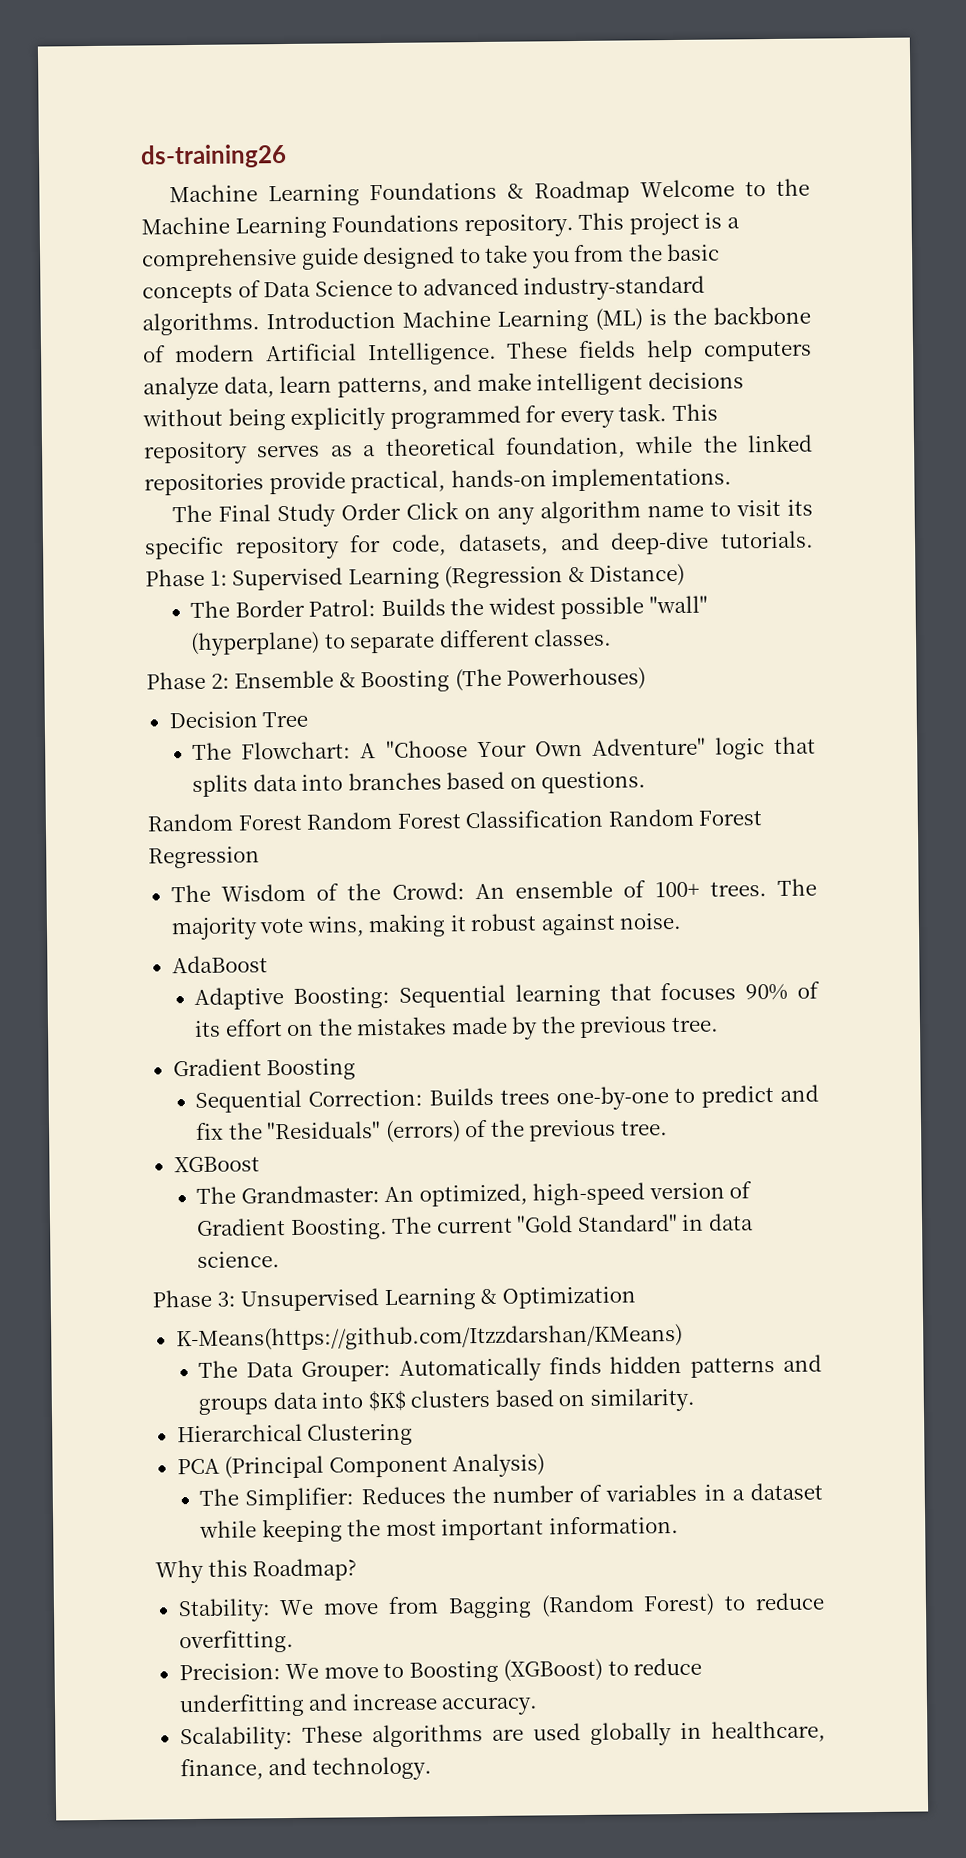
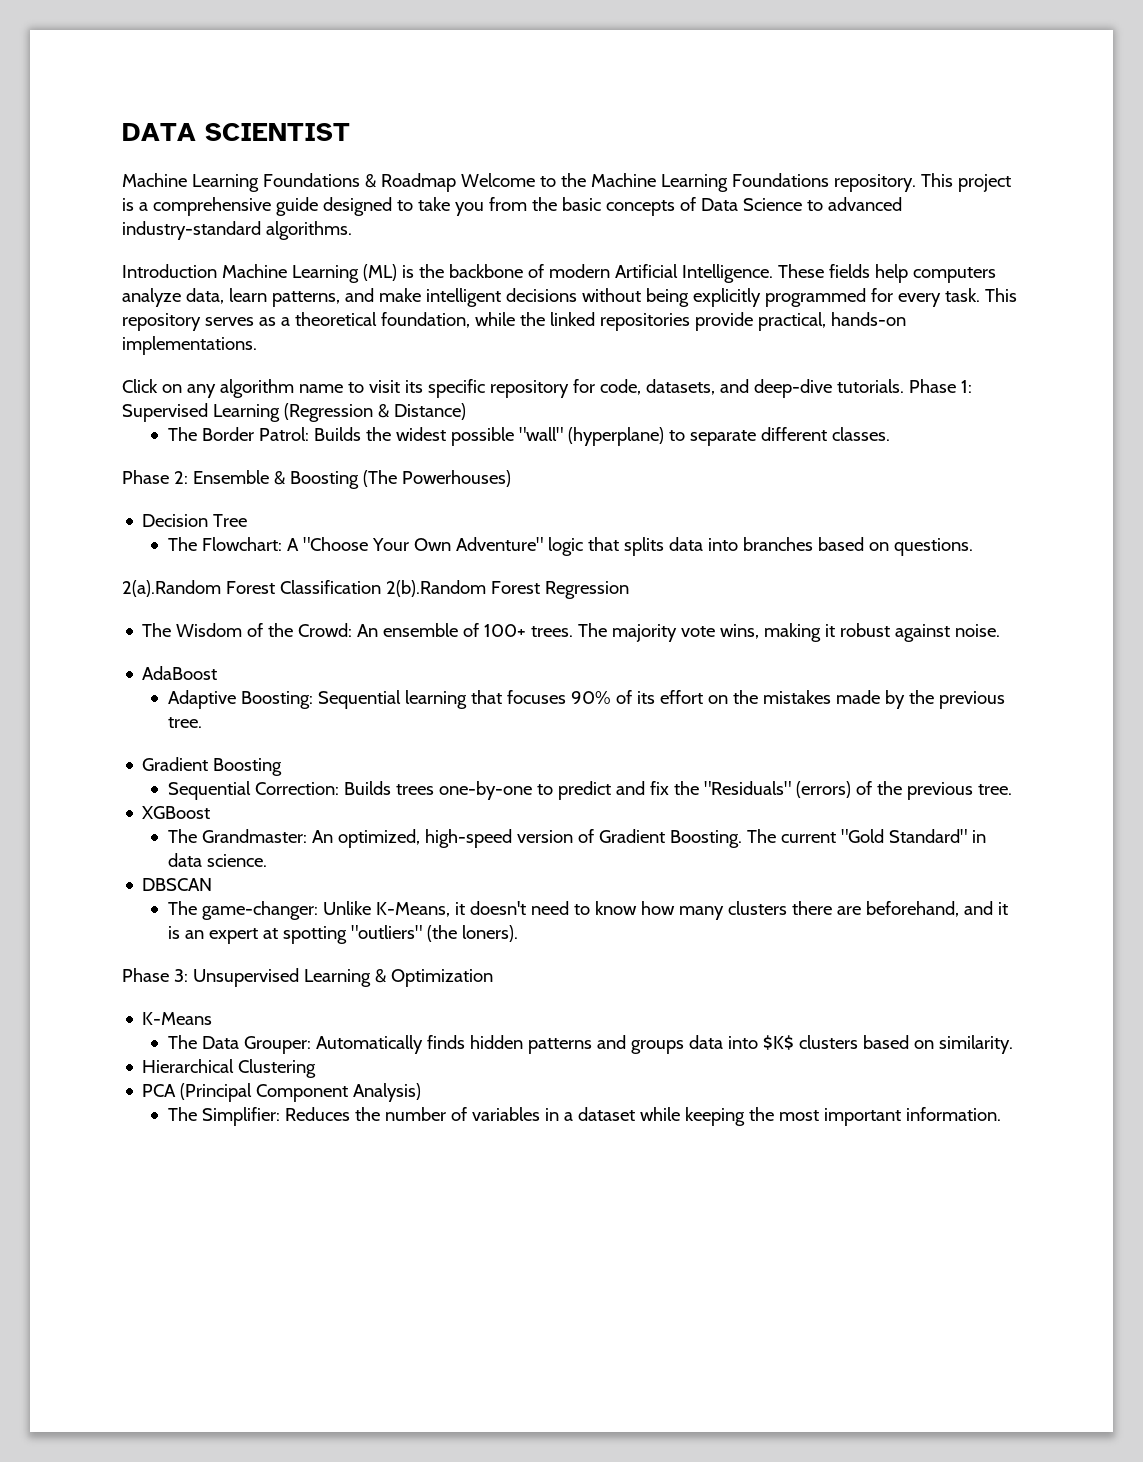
- ds-training26
+ DATA SCIENTIST
- This project is a comprehensive guide designed to take you from the basic concepts of Data Science to advanced industry-standard algorithms. Introduction Machine Learning (ML) is the backbone of modern Artificial Intelligence.
+ This project is a comprehensive guide designed to take you from the basic concepts of Data Science to advanced industry-standard algorithms.
+ Introduction Machine Learning (ML) is the backbone of modern Artificial Intelligence.
- The Final Study Order Click on any algorithm name to visit its specific repository for code, datasets, and deep-dive tutorials.
+ Click on any algorithm name to visit its specific repository for code, datasets, and deep-dive tutorials.
- Random Forest Random Forest Classification Random Forest Regression
+ 2(a).Random Forest Classification 2(b).Random Forest Regression
+ DBSCAN
+ The game-changer: Unlike K-Means, it doesn't need to know how many clusters there are beforehand, and it is an expert at spotting "outliers" (the loners).
- K-Means(https://github.com/Itzzdarshan/KMeans)
+ K-Means
- Why this Roadmap?
- Stability: We move from Bagging (Random Forest) to reduce overfitting.
- Precision: We move to Boosting (XGBoost) to reduce underfitting and increase accuracy.
- Scalability: These algorithms are used globally in healthcare, finance, and technology.

